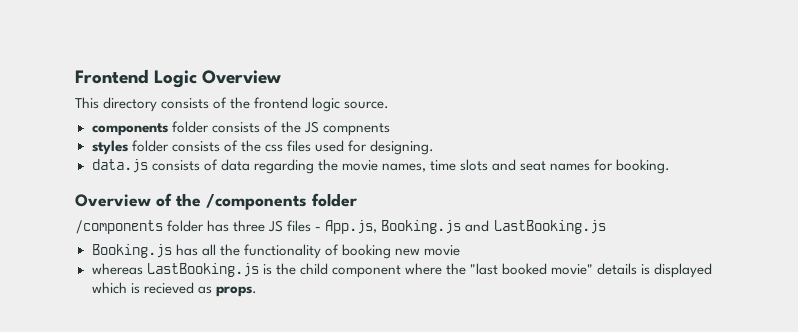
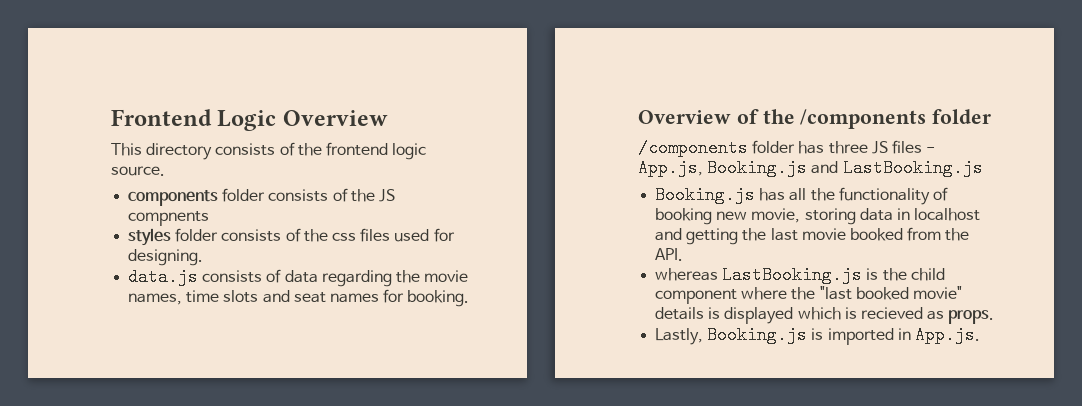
- Booking.js has all the functionality of booking new movie
+ Booking.js has all the functionality of booking new movie, storing data in localhost and getting the last movie booked from the API.
+ Lastly, Booking.js is imported in App.js.

